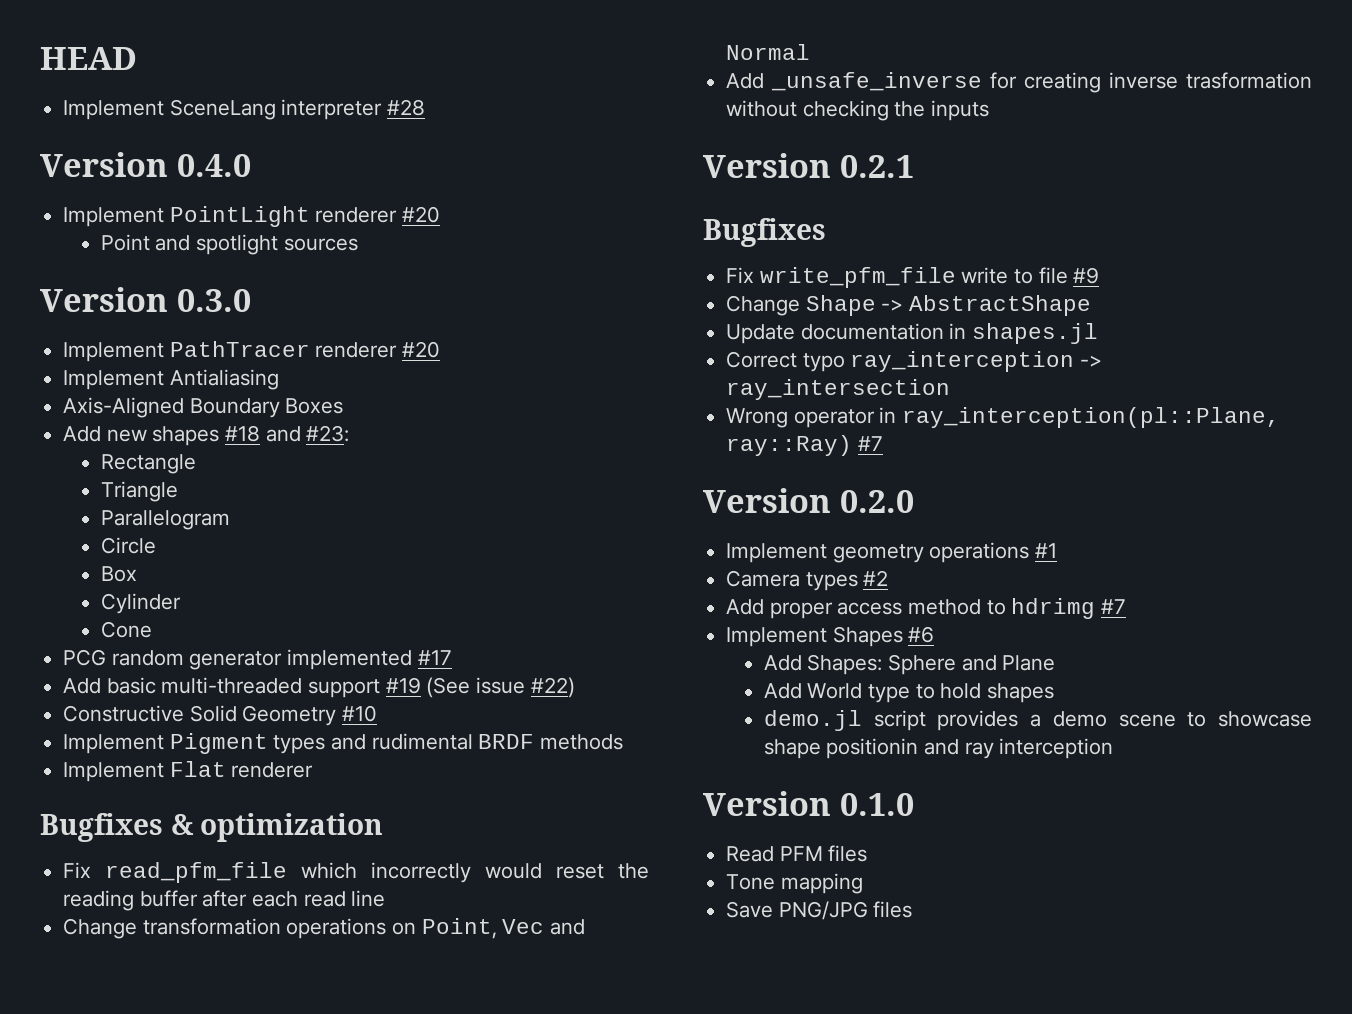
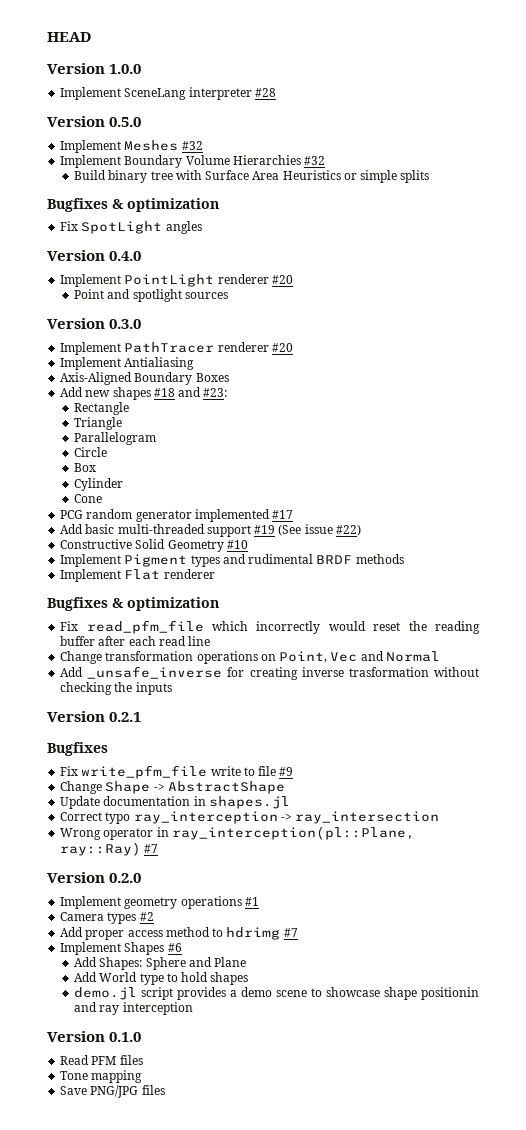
+ Version 1.0.0
+ Version 0.5.0
+ Implement Meshes #32
+ Implement Boundary Volume Hierarchies #32
+ Build binary tree with Surface Area Heuristics or simple splits
+ Bugfixes & optimization
+ Fix SpotLight angles

